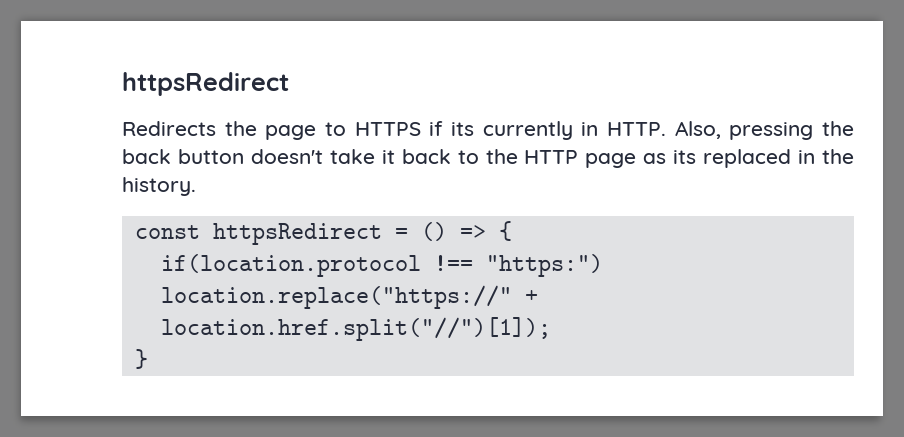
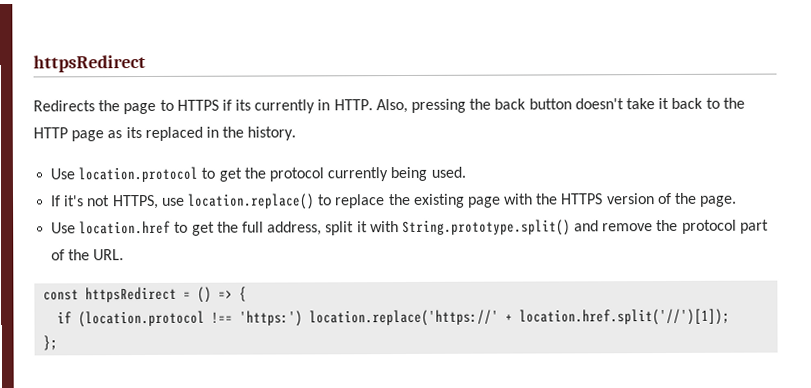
+ Use location.protocol to get the protocol currently being used.
+ If it's not HTTPS, use location.replace() to replace the existing page with the HTTPS version of the page.
+ Use location.href to get the full address, split it with String.prototype.split() and remove the protocol part of the URL.
- if(location.protocol !== "https:") location.replace("https://" + location.href.split("//")[1]);
- }
+ if (location.protocol !== 'https:') location.replace('https://' + location.href.split('//')[1]);
+ };

